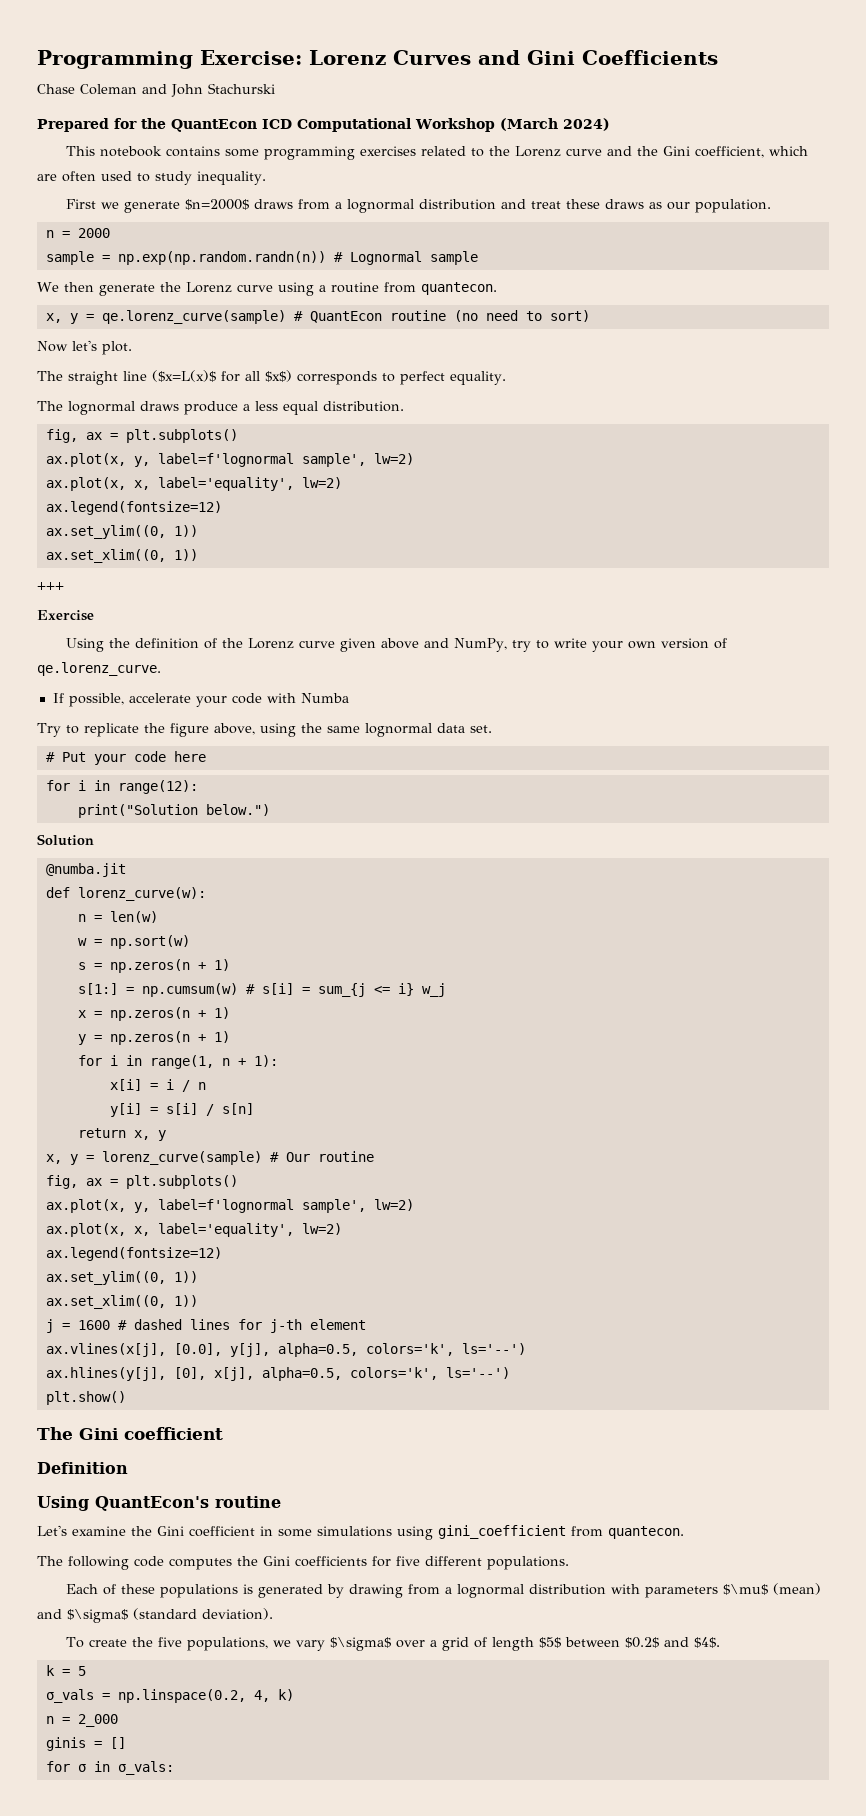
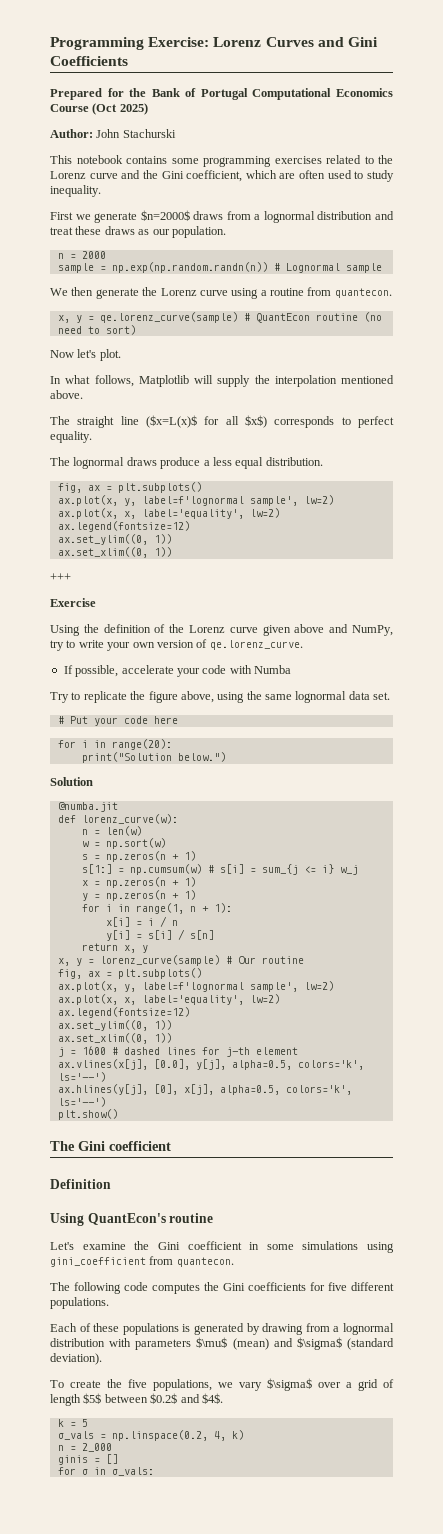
- Chase Coleman and John Stachurski
- Prepared for the QuantEcon ICD Computational Workshop (March 2024)
+ Prepared for the Bank of Portugal Computational Economics Course (Oct 2025)
+ Author: John Stachurski
+ In what follows, Matplotlib will supply the interpolation mentioned above.
- for i in range(12):
+ for i in range(20):

